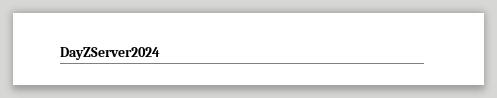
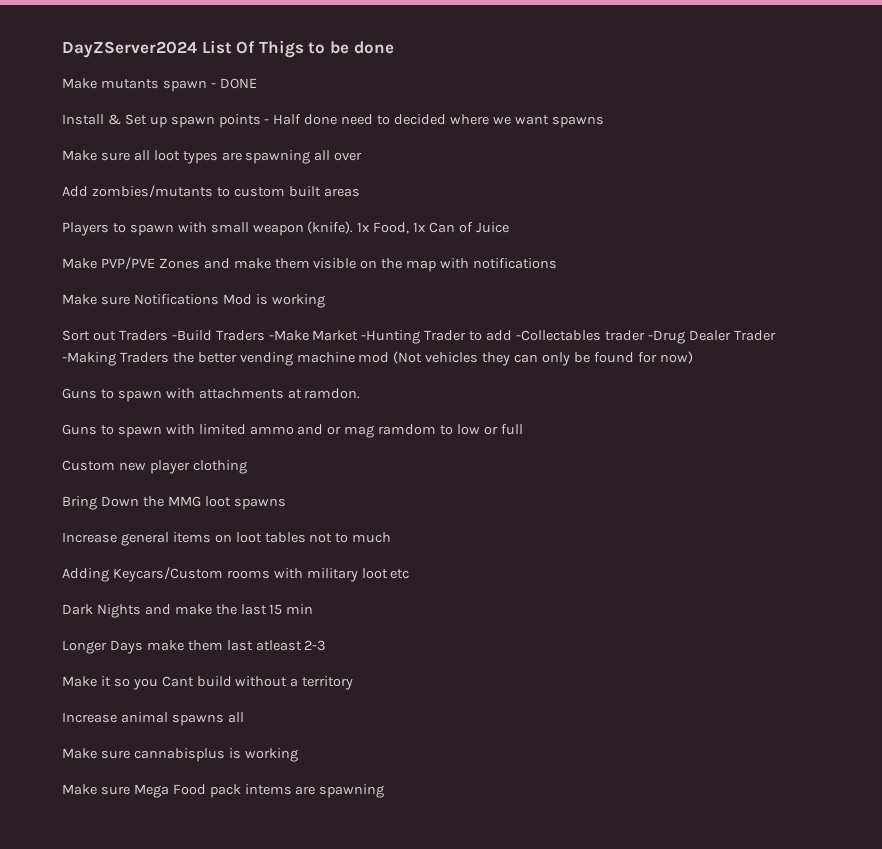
- DayZServer2024
+ DayZServer2024 List Of Thigs to be done
+ Make mutants spawn - DONE
+ Install & Set up spawn points - Half done need to decided where we want spawns
+ Make sure all loot types are spawning all over
+ Add zombies/mutants to custom built areas
+ Players to spawn with small weapon (knife). 1x Food, 1x Can of Juice
+ Make PVP/PVE Zones and make them visible on the map with notifications
+ Make sure Notifications Mod is working
+ Sort out Traders -Build Traders -Make Market -Hunting Trader to add -Collectables trader -Drug Dealer Trader -Making Traders the better vending machine mod (Not vehicles they can only be found for now)
+ Guns to spawn with attachments at ramdon.
+ Guns to spawn with limited ammo and or mag ramdom to low or full
+ Custom new player clothing
+ Bring Down the MMG loot spawns
+ Increase general items on loot tables not to much
+ Adding Keycars/Custom rooms with military loot etc
+ Dark Nights and make the last 15 min
+ Longer Days make them last atleast 2-3
+ Make it so you Cant build without a territory
+ Increase animal spawns all
+ Make sure cannabisplus is working
+ Make sure Mega Food pack intems are spawning

